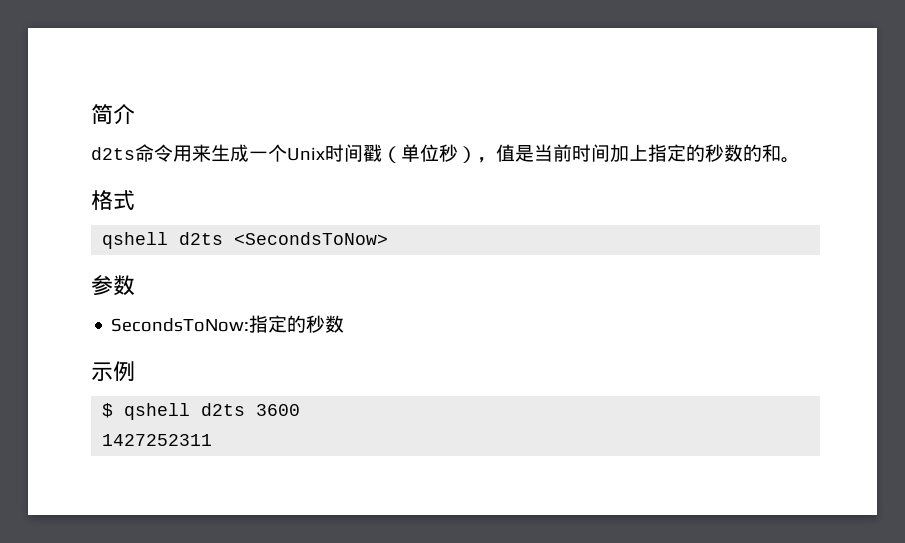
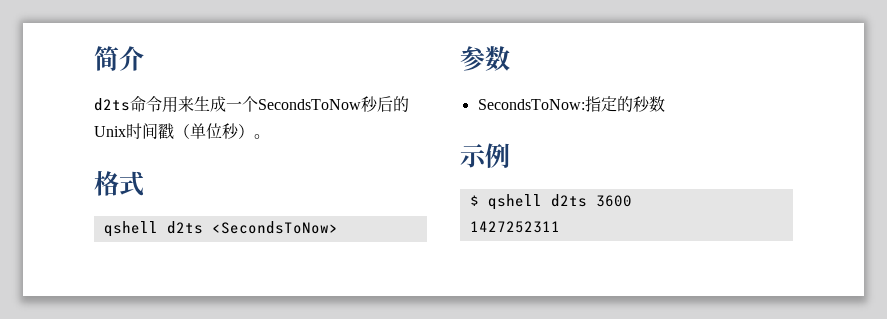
- d2ts命令用来生成一个Unix时间戳（单位秒），值是当前时间加上指定的秒数的和。
+ d2ts命令用来生成一个SecondsToNow秒后的Unix时间戳（单位秒）。

